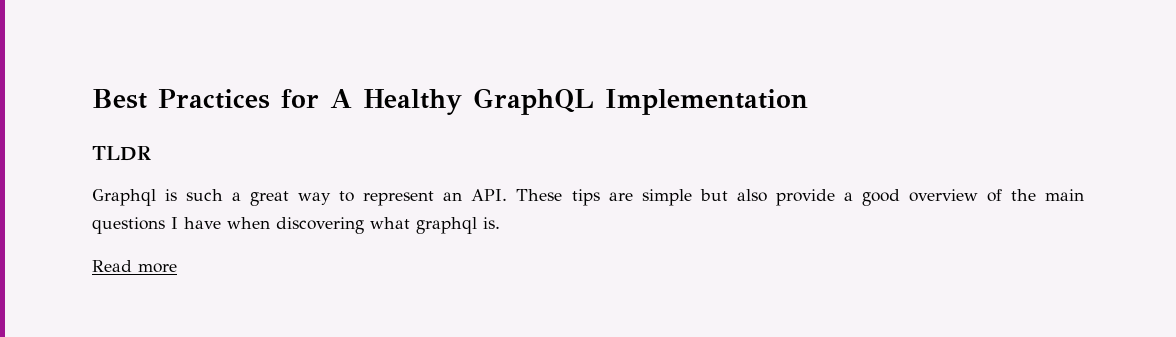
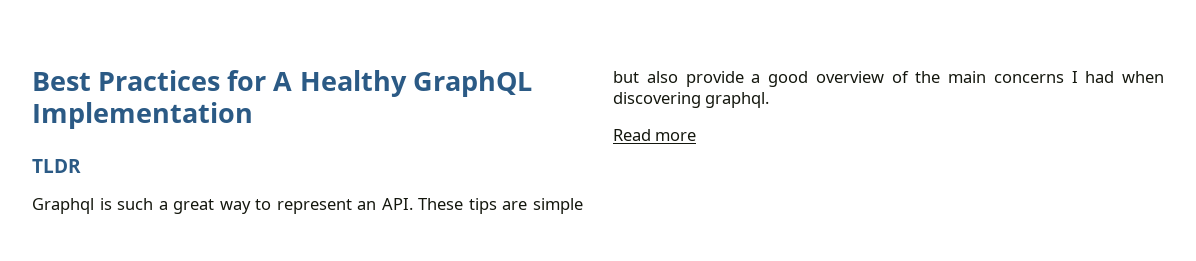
- Graphql is such a great way to represent an API. These tips are simple but also provide a good overview of the main questions I have when discovering what graphql is.
+ Graphql is such a great way to represent an API. These tips are simple but also provide a good overview of the main concerns I had when discovering graphql.

